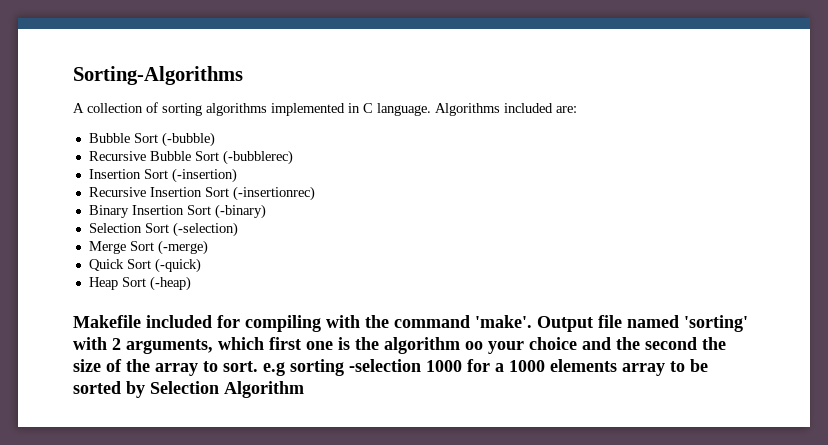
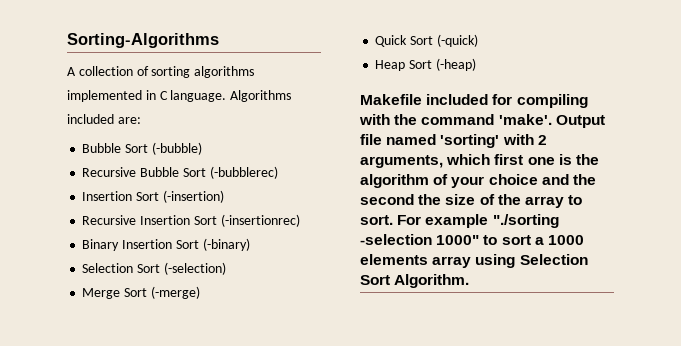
- Output file named 'sorting' with 2 arguments, which first one is the algorithm oo your choice and the second the size of the array to sort. e.g sorting -selection 1000 for a 1000 elements array to be sorted by Selection Algorithm
+ Output file named 'sorting' with 2 arguments, which first one is the algorithm of your choice and the second the size of the array to sort. For example "./sorting -selection 1000" to sort a 1000 elements array using Selection Sort Algorithm.

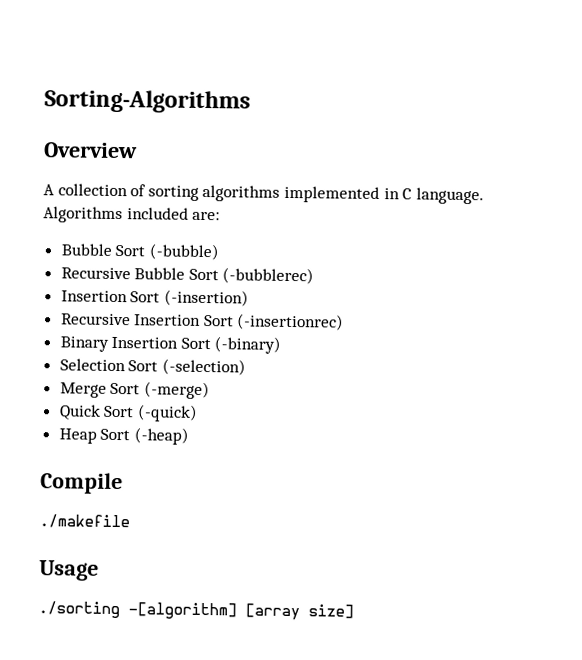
+ Overview
- Makefile included for compiling with the command 'make'. Output file named 'sorting' with 2 arguments, which first one is the algorithm of your choice and the second the size of the array to sort. For example "./sorting -selection 1000" to sort a 1000 elements array using Selection Sort Algorithm.
+ Compile
+ ./makefile
+ Usage
+ ./sorting -[algorithm] [array size]

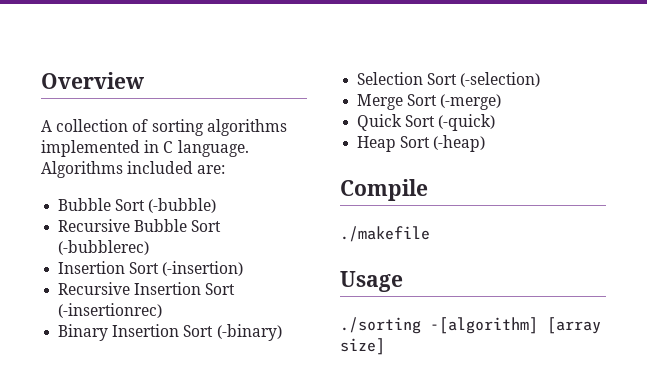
- Sorting-Algorithms

